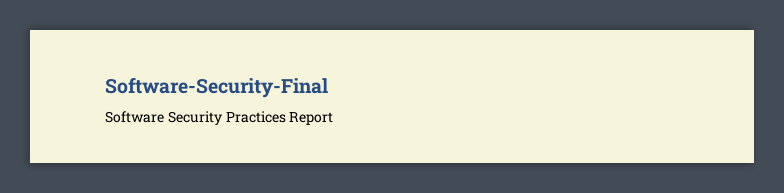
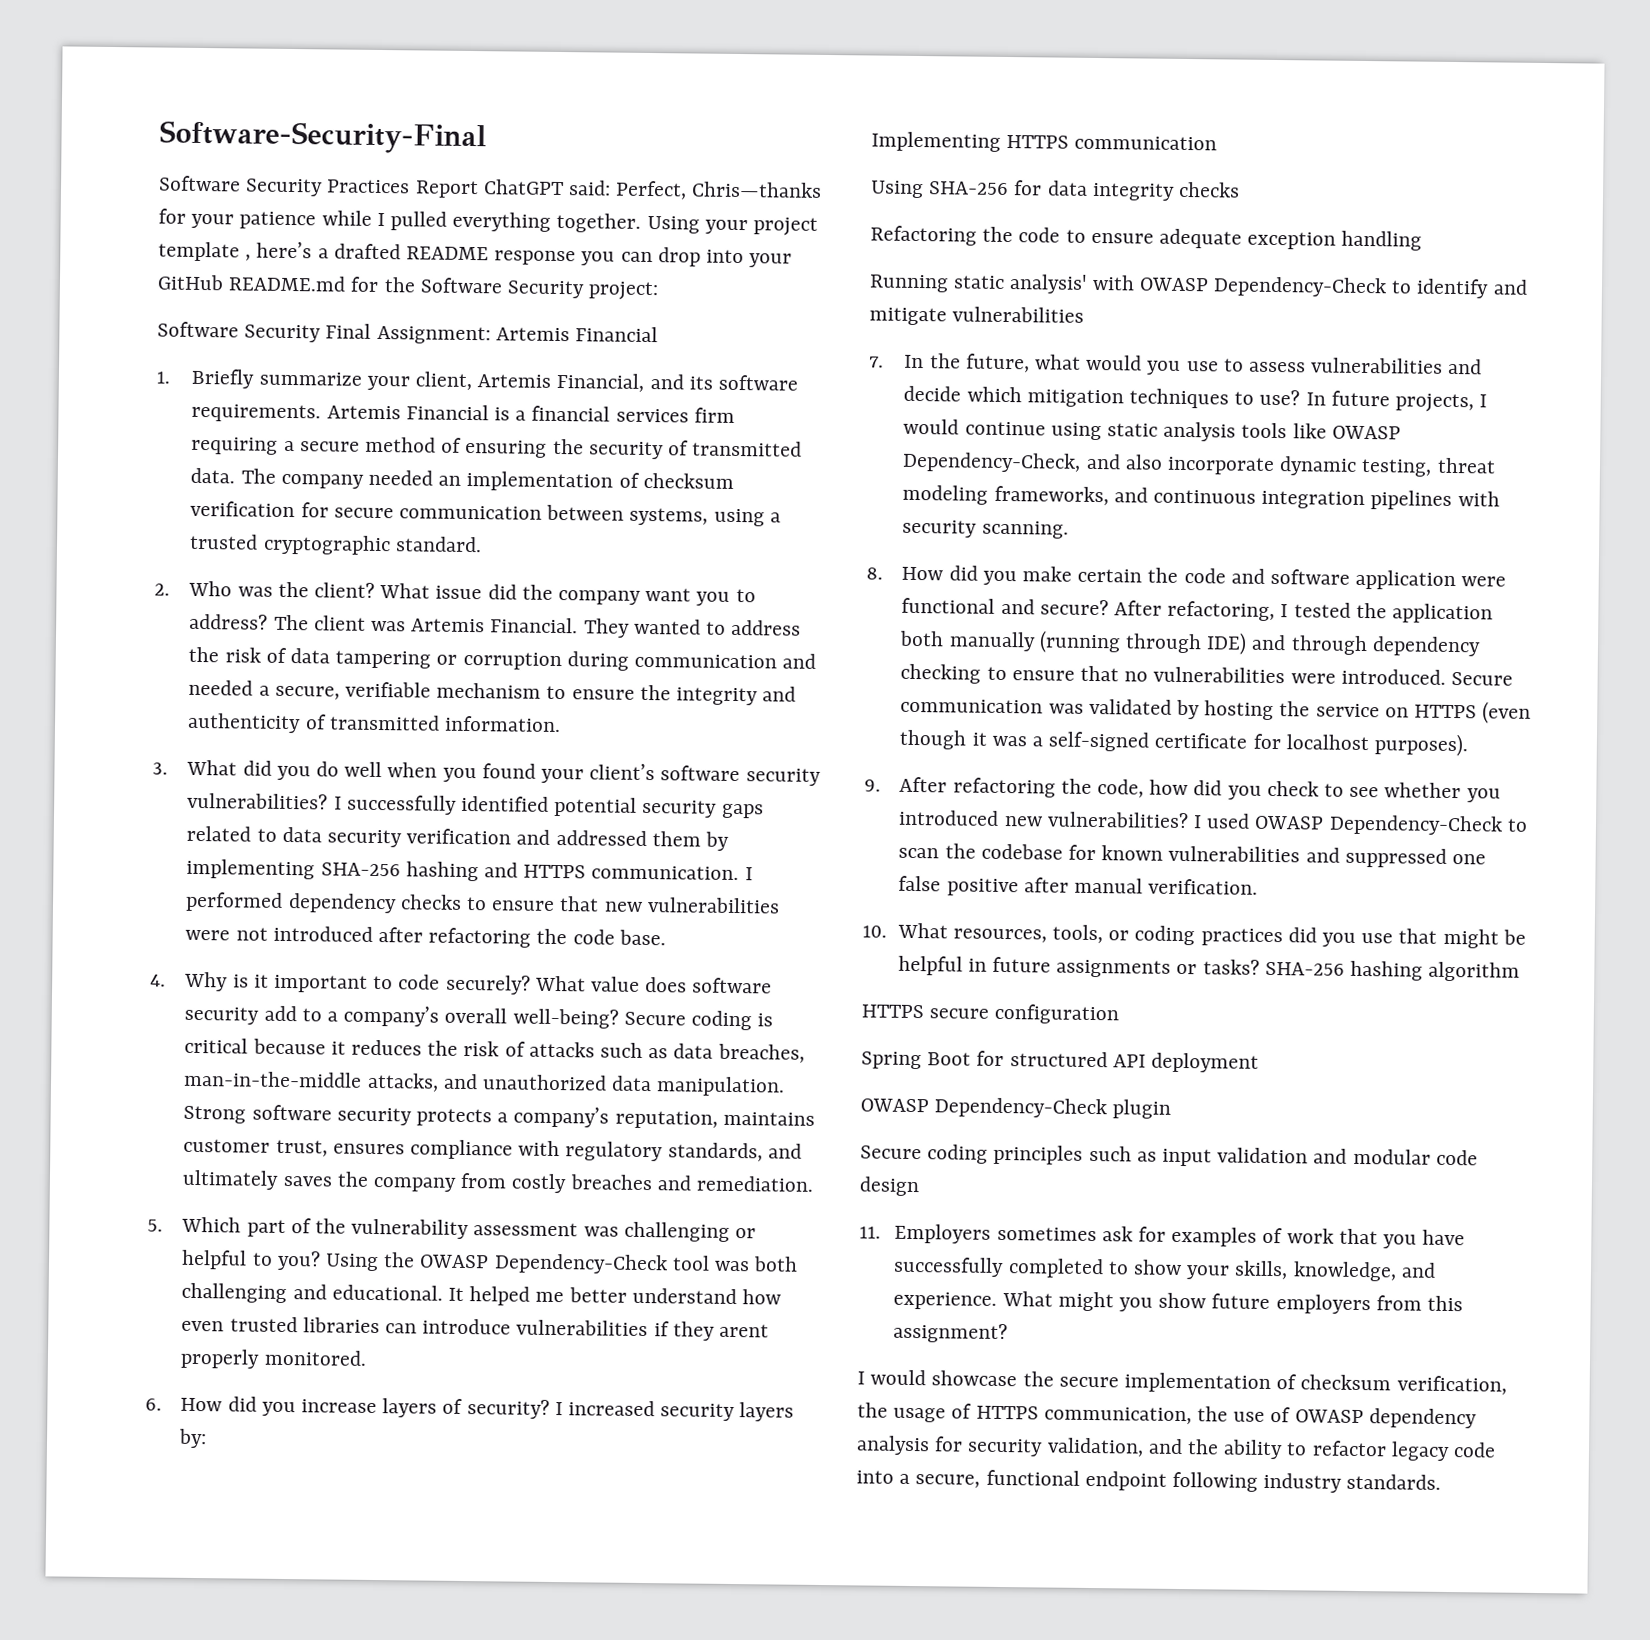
- Software Security Practices Report
+ Software Security Practices Report ChatGPT said: Perfect, Chris—thanks for your patience while I pulled everything together. Using your project template , here’s a drafted README response you can drop into your GitHub README.md for the Software Security project:
+ Software Security Final Assignment: Artemis Financial
+ 1. Briefly summarize your client, Artemis Financial, and its software requirements. Artemis Financial is a financial services firm requiring a secure method of ensuring the security of transmitted data. The company needed an implementation of checksum verification for secure communication between systems, using a trusted cryptographic standard.
+ 2. Who was the client? What issue did the company want you to address? The client was Artemis Financial. They wanted to address the risk of data tampering or corruption during communication and needed a secure, verifiable mechanism to ensure the integrity and authenticity of transmitted information.
+ 3. What did you do well when you found your client’s software security vulnerabilities? I successfully identified potential security gaps related to data security verification and addressed them by implementing SHA-256 hashing and HTTPS communication. I performed dependency checks to ensure that new vulnerabilities were not introduced after refactoring the code base.
+ 4. Why is it important to code securely? What value does software security add to a company’s overall well-being? Secure coding is critical because it reduces the risk of attacks such as data breaches, man-in-the-middle attacks, and unauthorized data manipulation. Strong software security protects a company’s reputation, maintains customer trust, ensures compliance with regulatory standards, and ultimately saves the company from costly breaches and remediation.
+ 5. Which part of the vulnerability assessment was challenging or helpful to you? Using the OWASP Dependency-Check tool was both challenging and educational. It helped me better understand how even trusted libraries can introduce vulnerabilities if they arent properly monitored.
+ 6. How did you increase layers of security? I increased security layers by:
+ Implementing HTTPS communication
+ Using SHA-256 for data integrity checks
+ Refactoring the code to ensure adequate exception handling
+ Running static analysis' with OWASP Dependency-Check to identify and mitigate vulnerabilities
+ 7. In the future, what would you use to assess vulnerabilities and decide which mitigation techniques to use? In future projects, I would continue using static analysis tools like OWASP Dependency-Check, and also incorporate dynamic testing, threat modeling frameworks, and continuous integration pipelines with security scanning.
+ 8. How did you make certain the code and software application were functional and secure? After refactoring, I tested the application both manually (running through IDE) and through dependency checking to ensure that no vulnerabilities were introduced. Secure communication was validated by hosting the service on HTTPS (even though it was a self-signed certificate for localhost purposes).
+ 9. After refactoring the code, how did you check to see whether you introduced new vulnerabilities? I used OWASP Dependency-Check to scan the codebase for known vulnerabilities and suppressed one false positive after manual verification.
+ 10. What resources, tools, or coding practices did you use that might be helpful in future assignments or tasks? SHA-256 hashing algorithm
+ HTTPS secure configuration
+ Spring Boot for structured API deployment
+ OWASP Dependency-Check plugin
+ Secure coding principles such as input validation and modular code design
+ 11. Employers sometimes ask for examples of work that you have successfully completed to show your skills, knowledge, and experience. What might you show future employers from this assignment?
+ I would showcase the secure implementation of checksum verification, the usage of HTTPS communication, the use of OWASP dependency analysis for security validation, and the ability to refactor legacy code into a secure, functional endpoint following industry standards.

